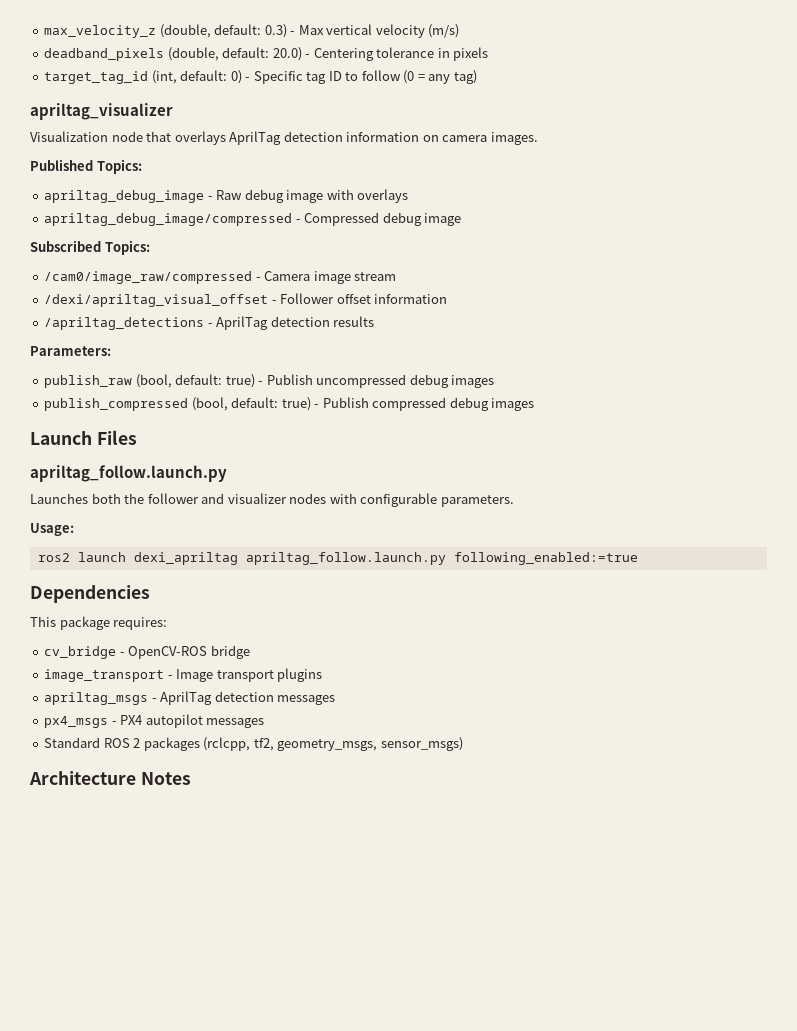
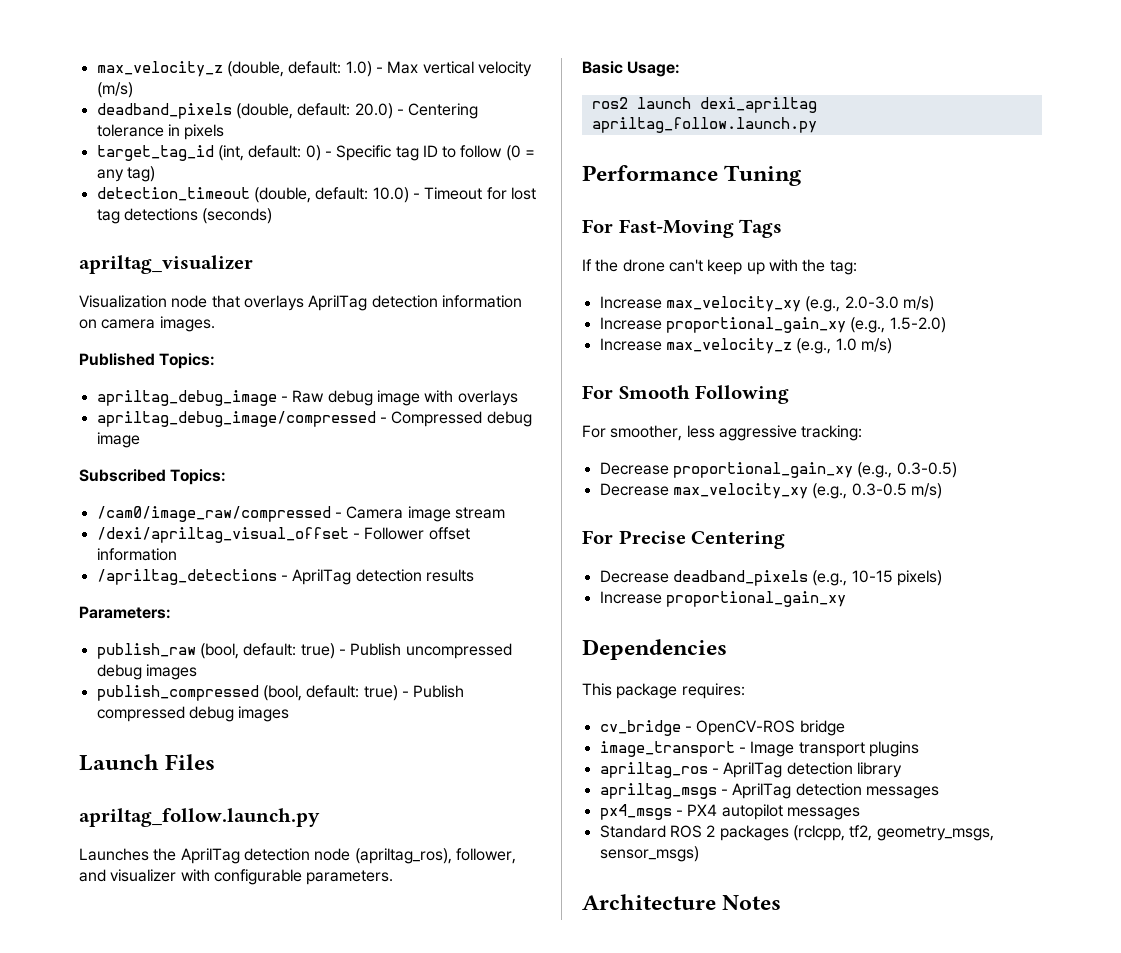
- max_velocity_z (double, default: 0.3) - Max vertical velocity (m/s)
+ max_velocity_z (double, default: 1.0) - Max vertical velocity (m/s)
+ detection_timeout (double, default: 10.0) - Timeout for lost tag detections (seconds)
- Launches both the follower and visualizer nodes with configurable parameters.
+ Launches the AprilTag detection node (apriltag_ros), follower, and visualizer with configurable parameters.
- Usage:
+ Basic Usage:
- ros2 launch dexi_apriltag apriltag_follow.launch.py following_enabled:=true
+ ros2 launch dexi_apriltag apriltag_follow.launch.py
+ Performance Tuning
+ For Fast-Moving Tags
+ If the drone can't keep up with the tag:
+ Increase max_velocity_xy (e.g., 2.0-3.0 m/s)
+ Increase proportional_gain_xy (e.g., 1.5-2.0)
+ Increase max_velocity_z (e.g., 1.0 m/s)
+ For Smooth Following
+ For smoother, less aggressive tracking:
+ Decrease proportional_gain_xy (e.g., 0.3-0.5)
+ Decrease max_velocity_xy (e.g., 0.3-0.5 m/s)
+ For Precise Centering
+ Decrease deadband_pixels (e.g., 10-15 pixels)
+ Increase proportional_gain_xy
+ apriltag_ros - AprilTag detection library

